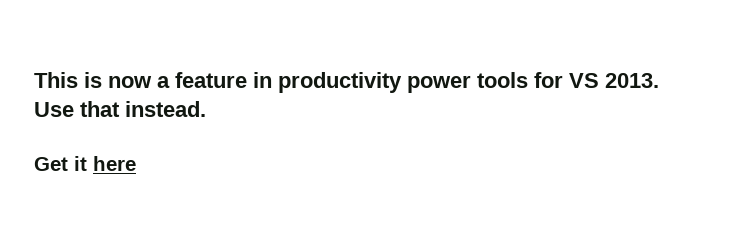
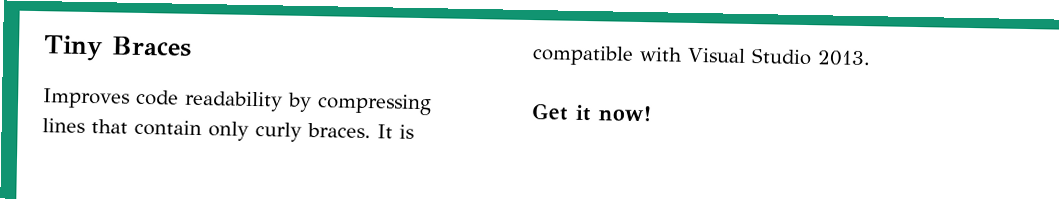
- This is now a feature in productivity power tools for VS 2013. Use that instead.
+ Tiny Braces
+ Improves code readability by compressing lines that contain only curly braces. It is compatible with Visual Studio 2013.
- Get it here
+ Get it now!

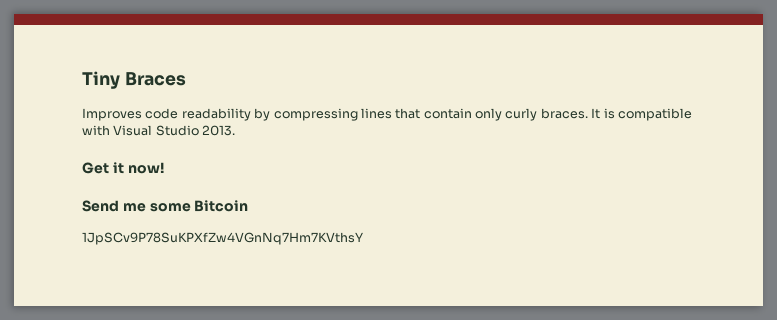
+ Send me some Bitcoin
+ 1JpSCv9P78SuKPXfZw4VGnNq7Hm7KVthsY

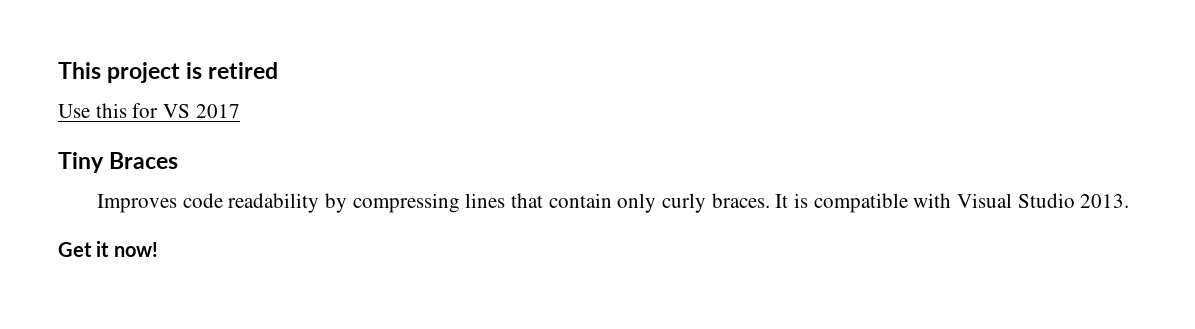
+ This project is retired
+ Use this for VS 2017
- Send me some Bitcoin
- 1JpSCv9P78SuKPXfZw4VGnNq7Hm7KVthsY

